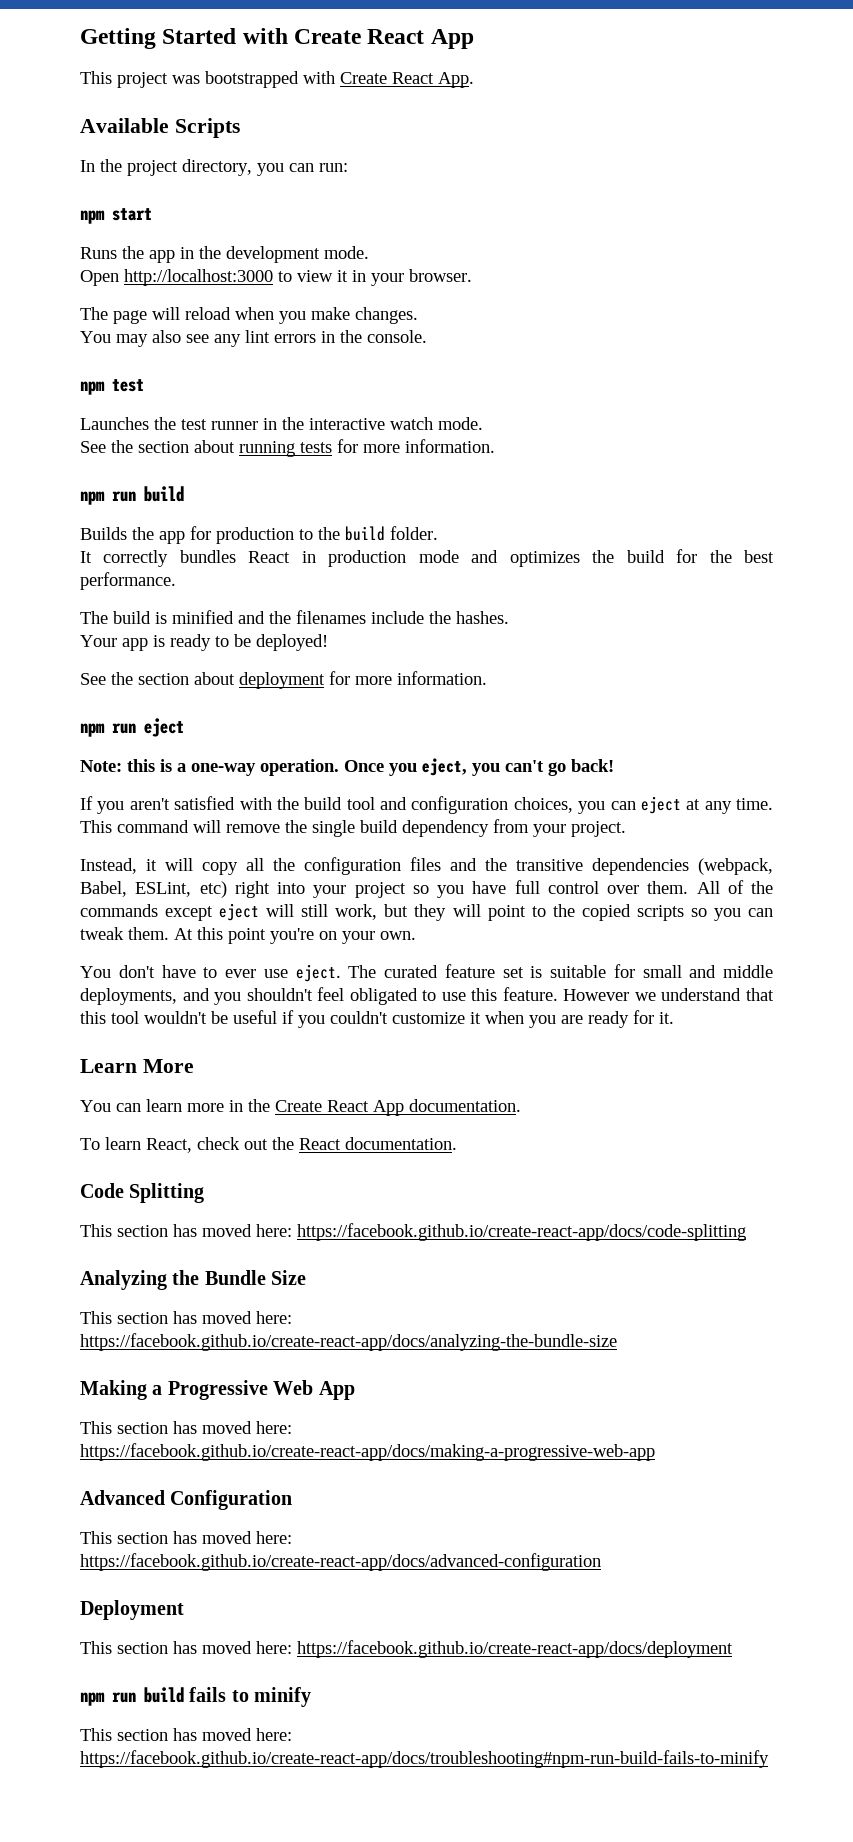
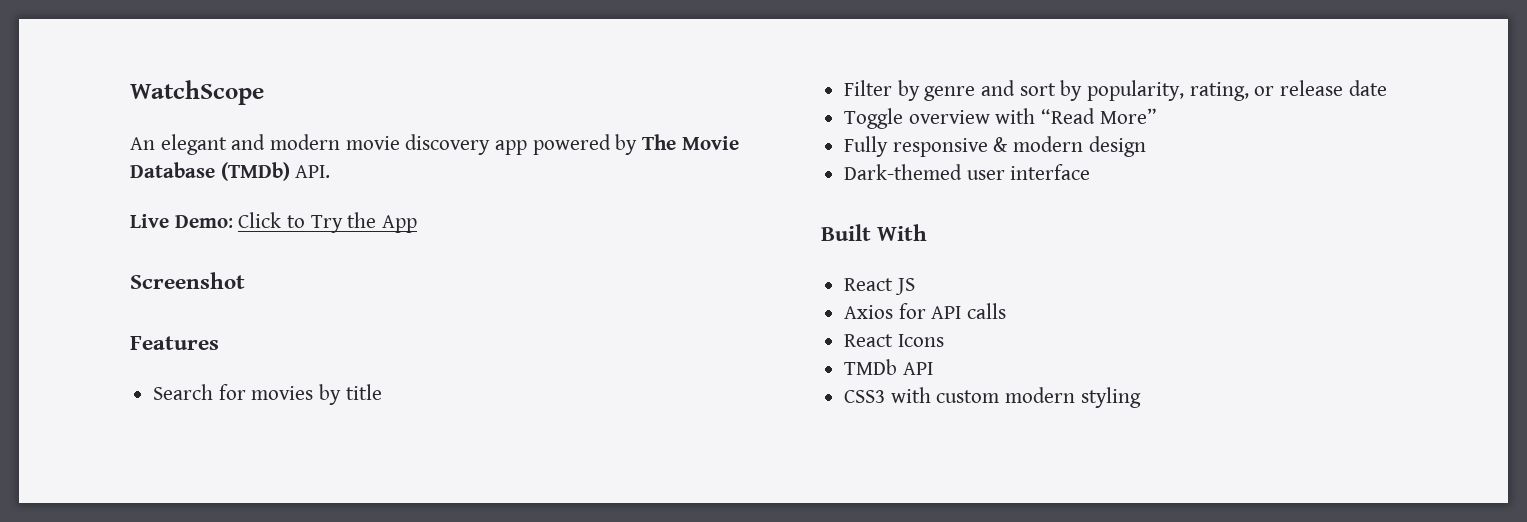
- Getting Started with Create React App
- This project was bootstrapped with Create React App.
- Available Scripts
- In the project directory, you can run:
- npm start
- Runs the app in the development mode.
- Open http://localhost:3000 to view it in your browser.
- The page will reload when you make changes.
- You may also see any lint errors in the console.
- npm test
- Launches the test runner in the interactive watch mode.
- See the section about running tests for more information.
- npm run build
- Builds the app for production to the build folder.
- It correctly bundles React in production mode and optimizes the build for the best performance.
- The build is minified and the filenames include the hashes.
- Your app is ready to be deployed!
- See the section about deployment for more information.
- npm run eject
- Note: this is a one-way operation. Once you eject, you can't go back!
- If you aren't satisfied with the build tool and configuration choices, you can eject at any time. This command will remove the single build dependency from your project.
- Instead, it will copy all the configuration files and the transitive dependencies (webpack, Babel, ESLint, etc) right into your project so you have full control over them. All of the commands except eject will still work, but they will point to the copied scripts so you can tweak them. At this point you're on your own.
- You don't have to ever use eject. The curated feature set is suitable for small and middle deployments, and you shouldn't feel obligated to use this feature. However we understand that this tool wouldn't be useful if you couldn't customize it when you are ready for it.
- Learn More
- You can learn more in the Create React App documentation.
- To learn React, check out the React documentation.
- Code Splitting
- This section has moved here: https://facebook.github.io/create-react-app/docs/code-splitting
- Analyzing the Bundle Size
- This section has moved here: https://facebook.github.io/create-react-app/docs/analyzing-the-bundle-size
- Making a Progressive Web App
- This section has moved here: https://facebook.github.io/create-react-app/docs/making-a-progressive-web-app
- Advanced Configuration
- This section has moved here: https://facebook.github.io/create-react-app/docs/advanced-configuration
- Deployment
- This section has moved here: https://facebook.github.io/create-react-app/docs/deployment
- npm run build fails to minify
- This section has moved here: https://facebook.github.io/create-react-app/docs/troubleshooting#npm-run-build-fails-to-minify
+ WatchScope
+ An elegant and modern movie discovery app powered by The Movie Database (TMDb) API.
+ Live Demo: Click to Try the App
+ Screenshot
+ Features
+ Search for movies by title
+ Filter by genre and sort by popularity, rating, or release date
+ Toggle overview with “Read More”
+ Fully responsive & modern design
+ Dark-themed user interface
+ Built With
+ React JS
+ Axios for API calls
+ React Icons
+ TMDb API
+ CSS3 with custom modern styling

